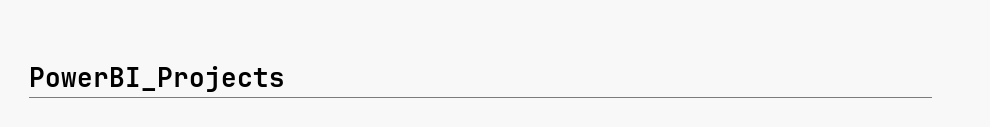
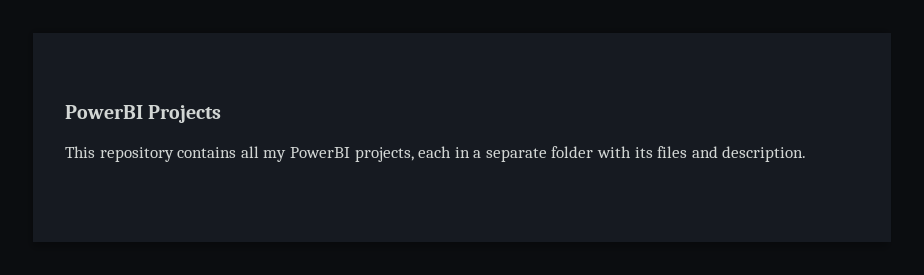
- PowerBI_Projects
+ PowerBI Projects
+ This repository contains all my PowerBI projects, each in a separate folder with its files and description.

